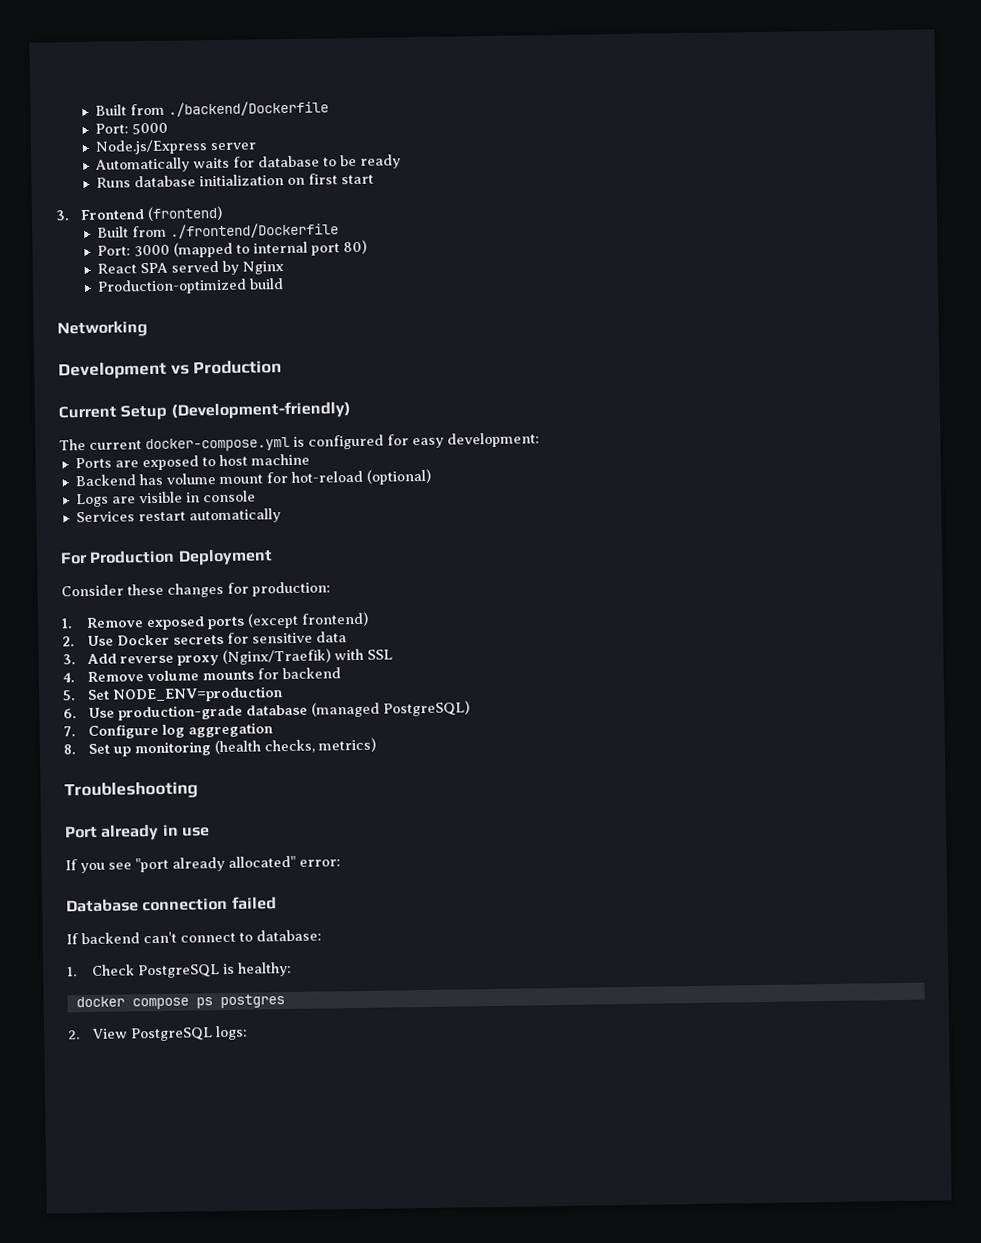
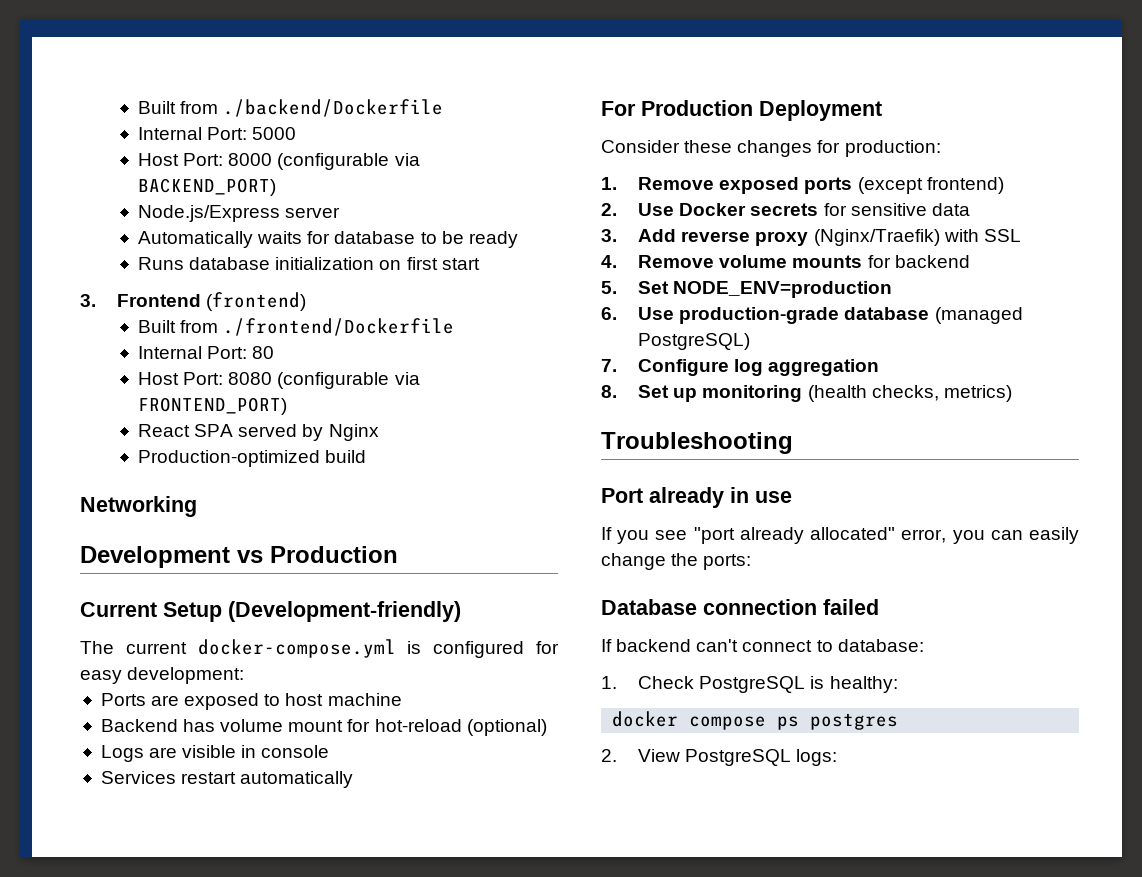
- Port: 5000
+ Internal Port: 5000
+ Host Port: 8000 (configurable via BACKEND_PORT)
- Port: 3000 (mapped to internal port 80)
+ Internal Port: 80
+ Host Port: 8080 (configurable via FRONTEND_PORT)
- If you see "port already allocated" error:
+ If you see "port already allocated" error, you can easily change the ports:

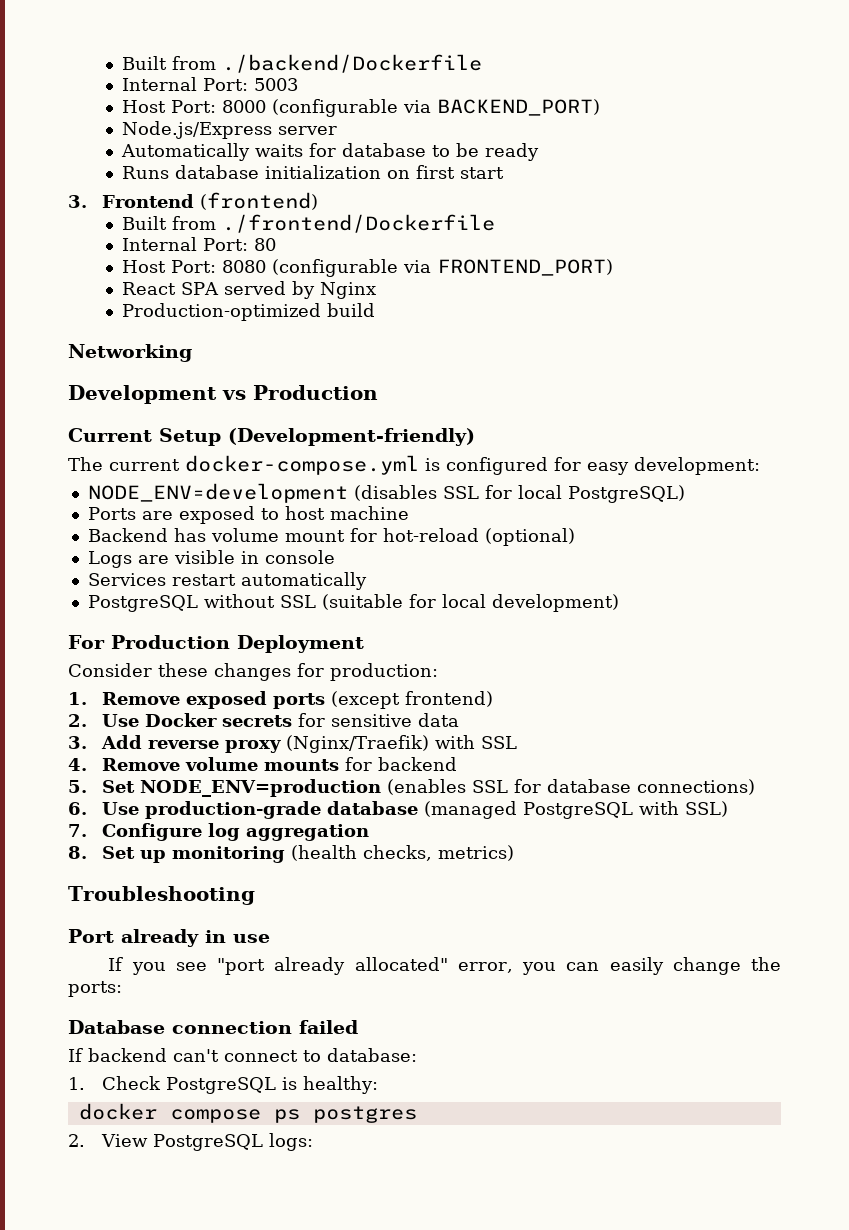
- Internal Port: 5000
+ Internal Port: 5003
+ NODE_ENV=development (disables SSL for local PostgreSQL)
+ PostgreSQL without SSL (suitable for local development)
- 5. Set NODE_ENV=production
+ 5. Set NODE_ENV=production (enables SSL for database connections)
- 6. Use production-grade database (managed PostgreSQL)
+ 6. Use production-grade database (managed PostgreSQL with SSL)

